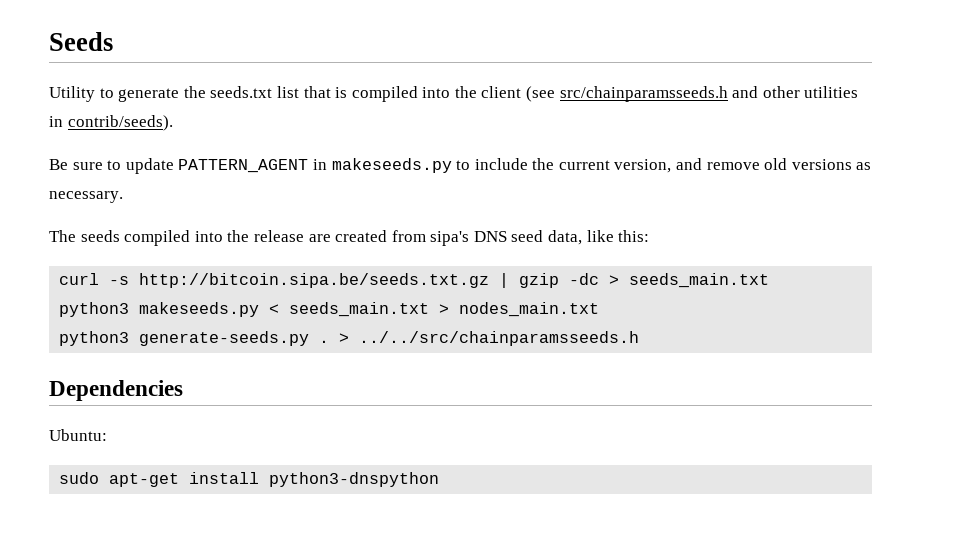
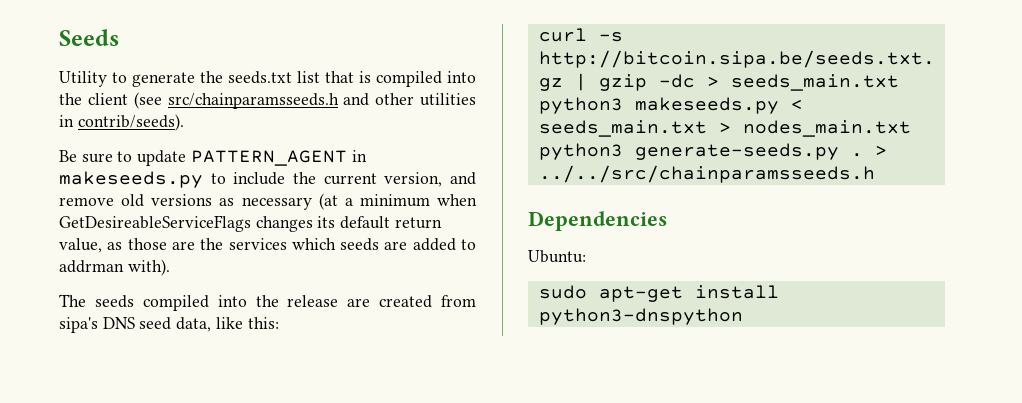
- Be sure to update PATTERN_AGENT in makeseeds.py to include the current version, and remove old versions as necessary.
+ Be sure to update PATTERN_AGENT in makeseeds.py to include the current version, and remove old versions as necessary (at a minimum when GetDesireableServiceFlags changes its default return value, as those are the services which seeds are added to addrman with).

